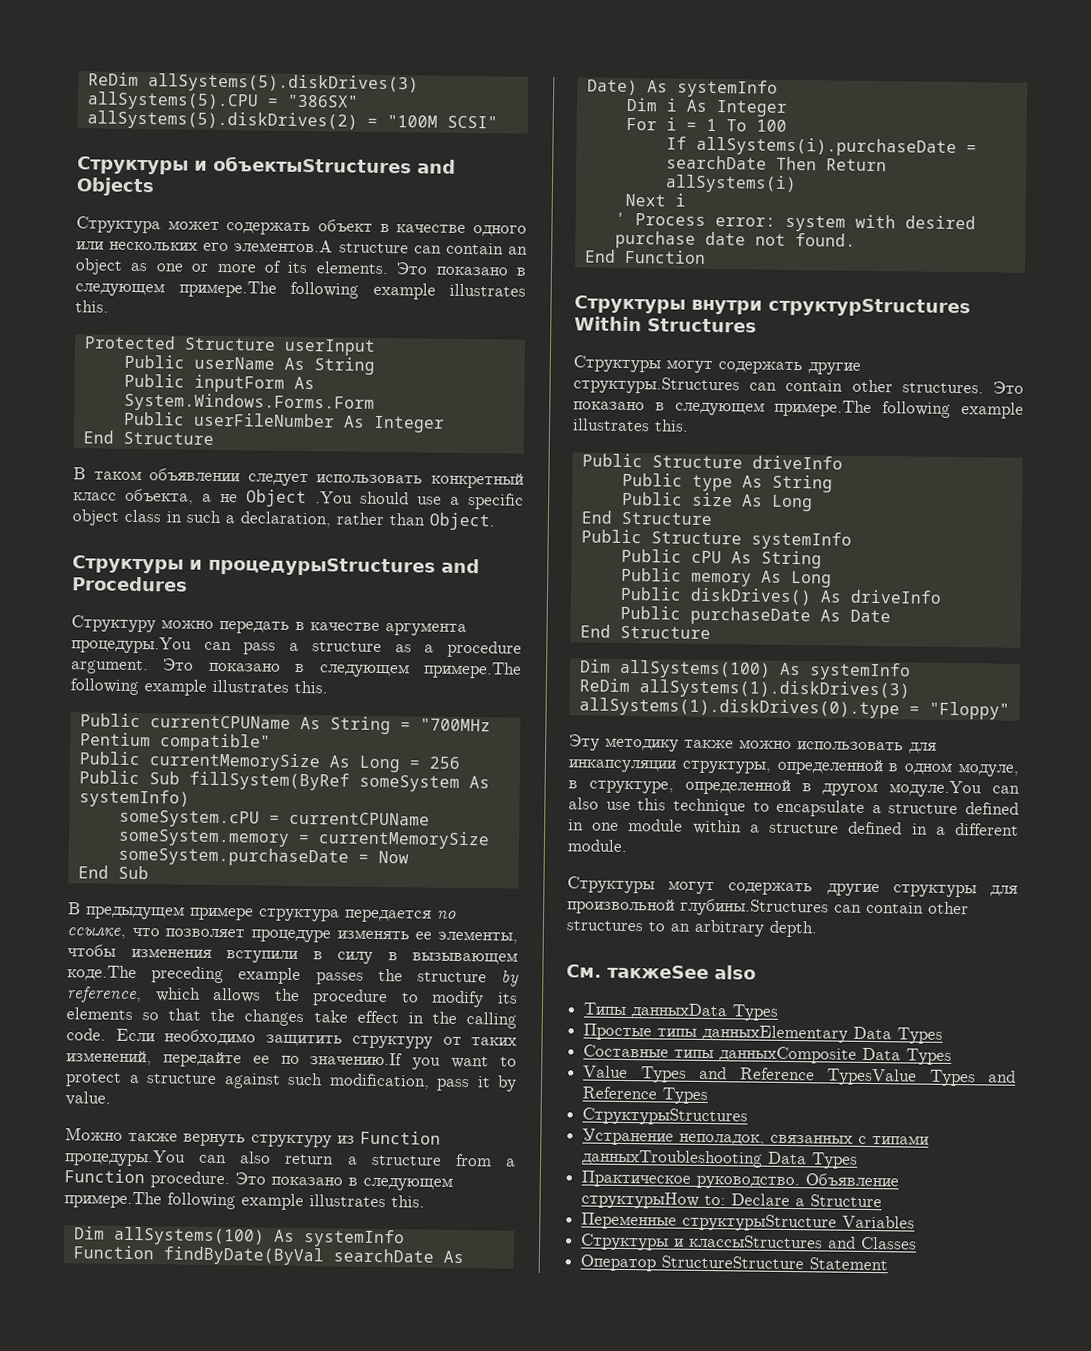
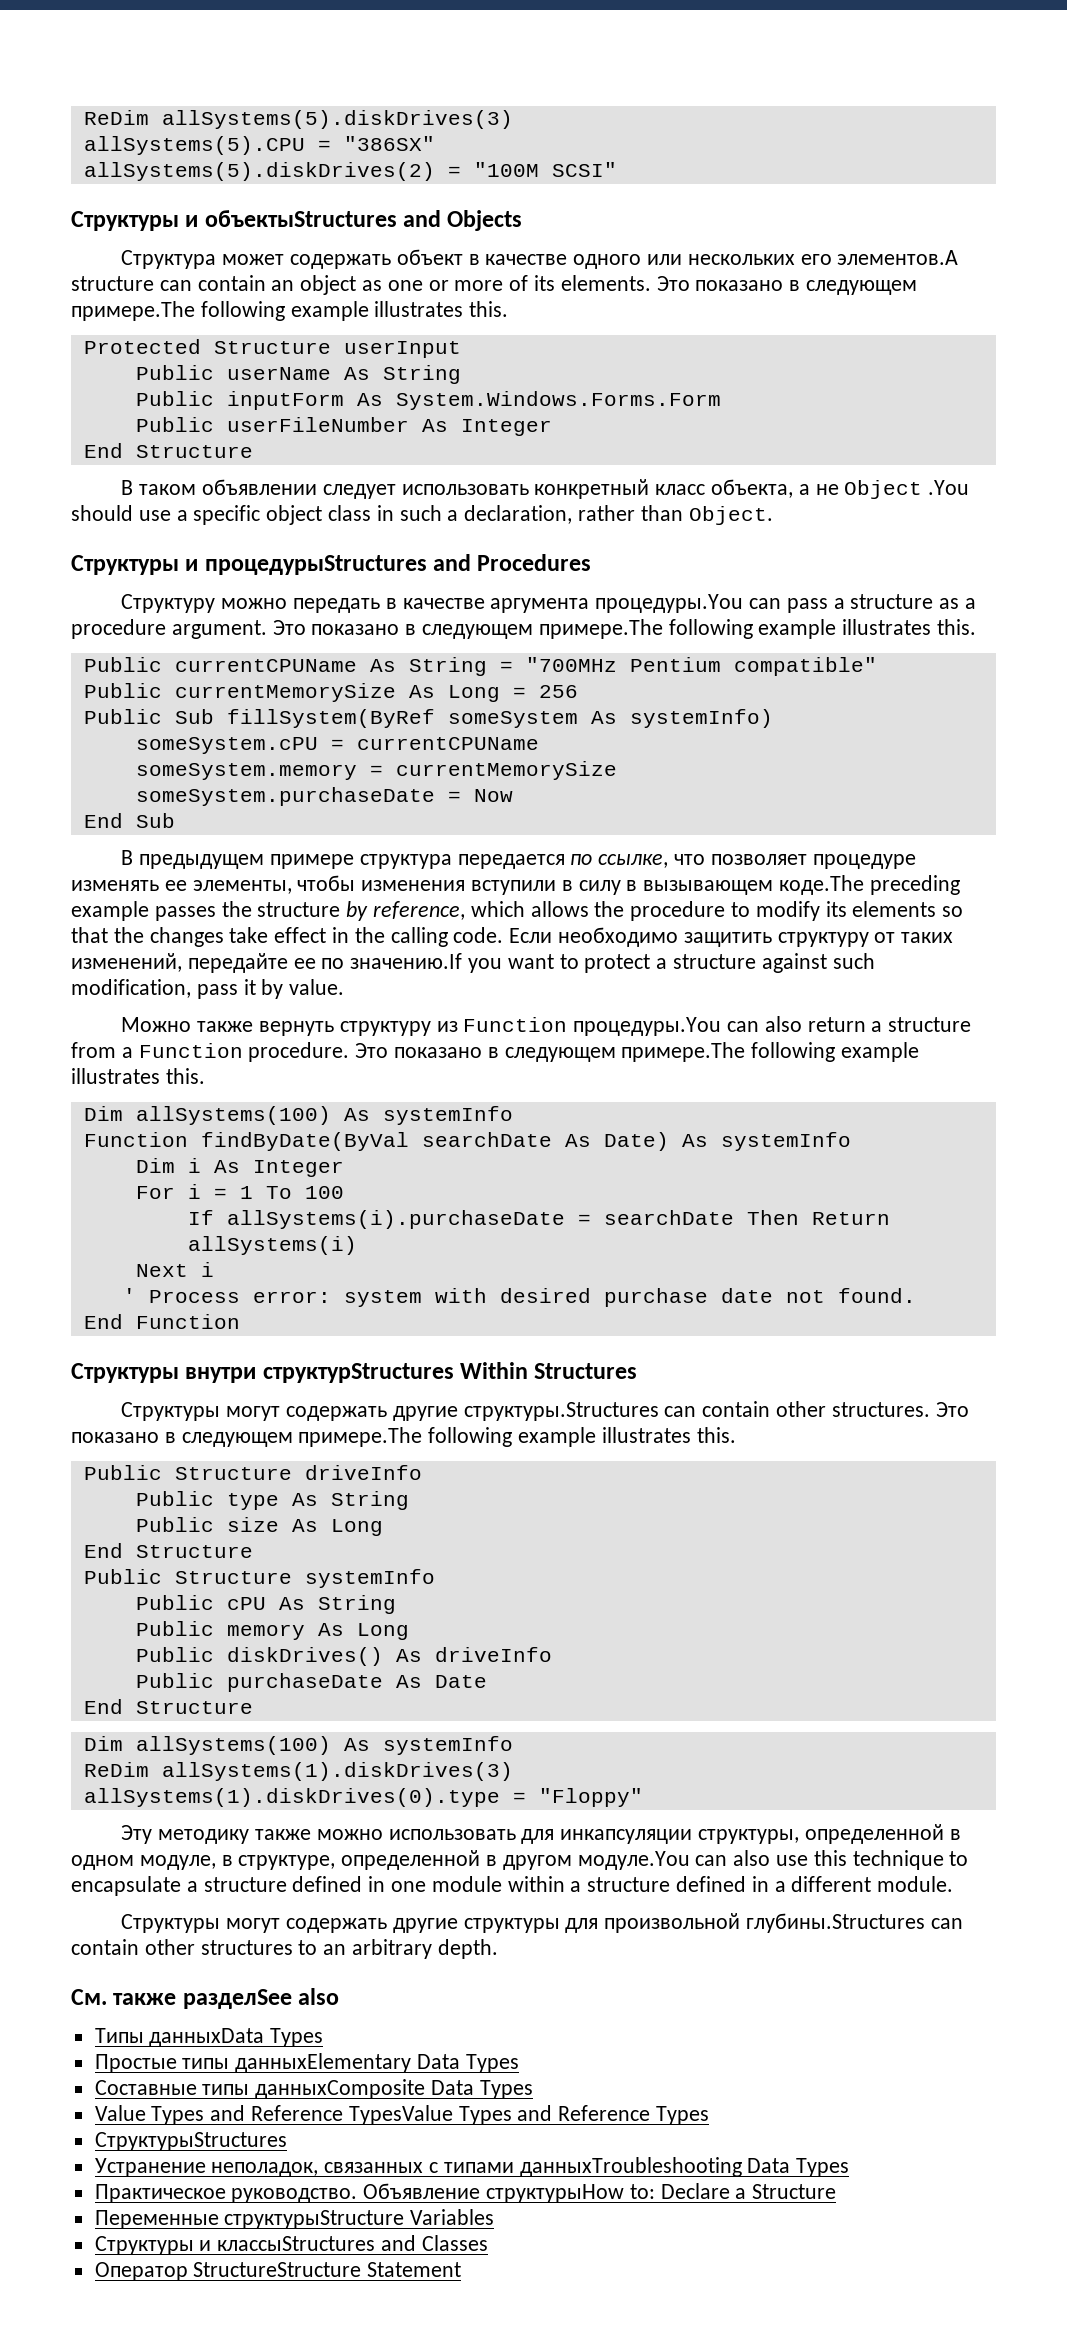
- См. такжеSee also
+ См. также разделSee also

